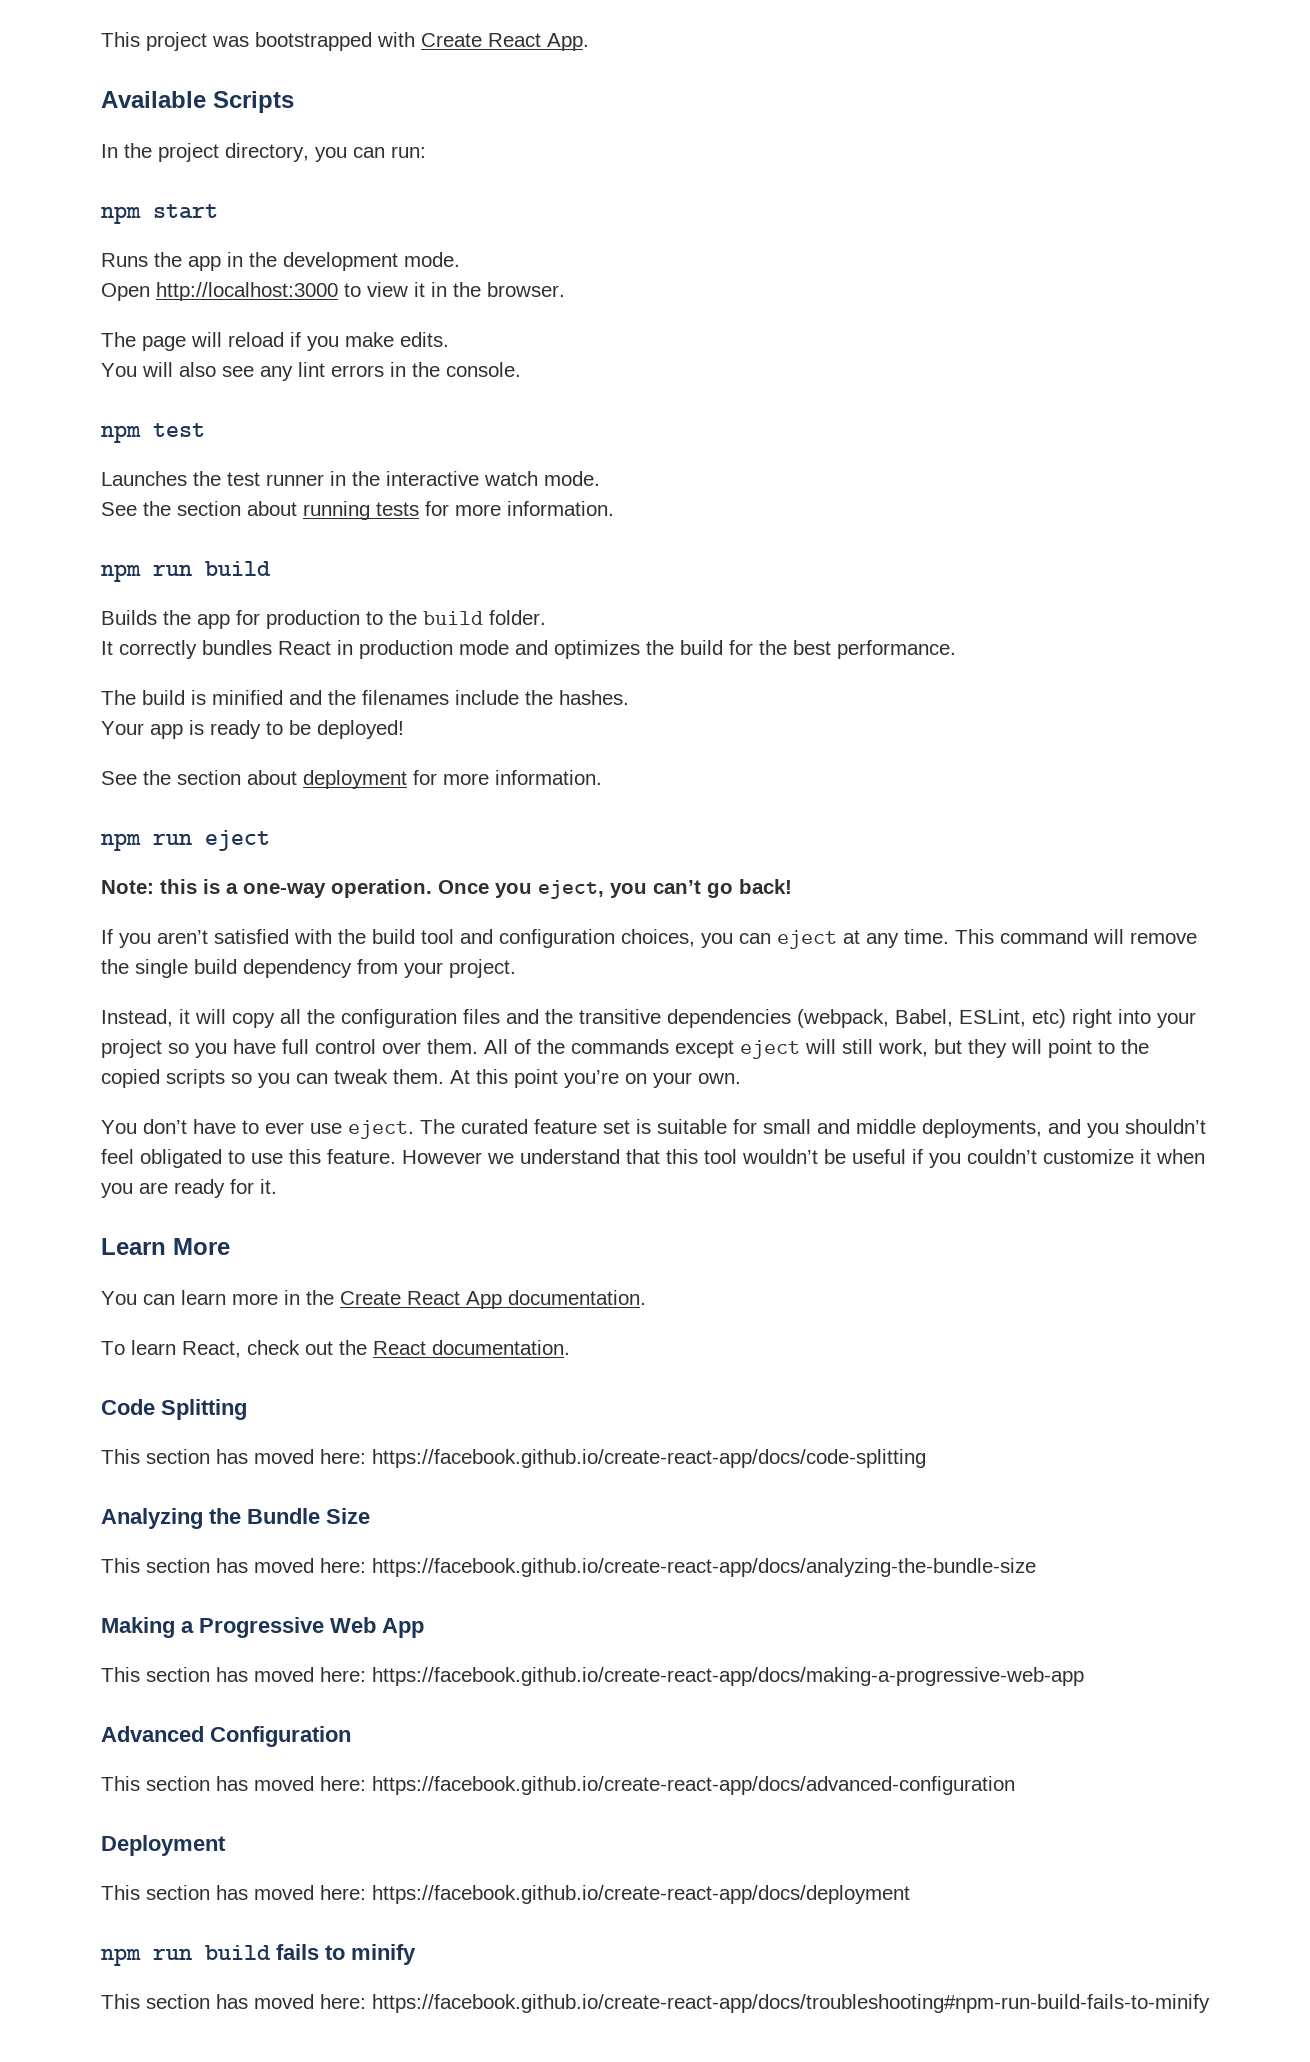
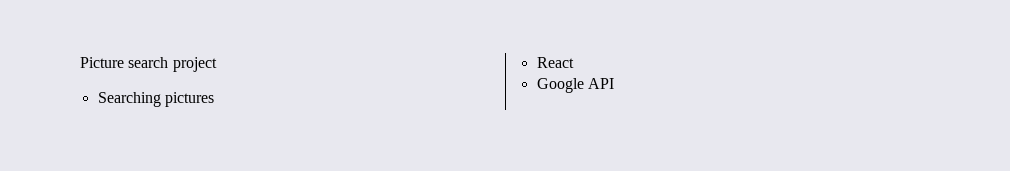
- This project was bootstrapped with Create React App.
- Available Scripts
- In the project directory, you can run:
- npm start
- Runs the app in the development mode.
- Open http://localhost:3000 to view it in the browser.
- The page will reload if you make edits.
- You will also see any lint errors in the console.
- npm test
- Launches the test runner in the interactive watch mode.
- See the section about running tests for more information.
- npm run build
- Builds the app for production to the build folder.
- It correctly bundles React in production mode and optimizes the build for the best performance.
- The build is minified and the filenames include the hashes.
- Your app is ready to be deployed!
- See the section about deployment for more information.
- npm run eject
- Note: this is a one-way operation. Once you eject, you can’t go back!
- If you aren’t satisfied with the build tool and configuration choices, you can eject at any time. This command will remove the single build dependency from your project.
- Instead, it will copy all the configuration files and the transitive dependencies (webpack, Babel, ESLint, etc) right into your project so you have full control over them. All of the commands except eject will still work, but they will point to the copied scripts so you can tweak them. At this point you’re on your own.
- You don’t have to ever use eject. The curated feature set is suitable for small and middle deployments, and you shouldn’t feel obligated to use this feature. However we understand that this tool wouldn’t be useful if you couldn’t customize it when you are ready for it.
- Learn More
- You can learn more in the Create React App documentation.
- To learn React, check out the React documentation.
- Code Splitting
- This section has moved here: https://facebook.github.io/create-react-app/docs/code-splitting
- Analyzing the Bundle Size
- This section has moved here: https://facebook.github.io/create-react-app/docs/analyzing-the-bundle-size
- Making a Progressive Web App
- This section has moved here: https://facebook.github.io/create-react-app/docs/making-a-progressive-web-app
- Advanced Configuration
- This section has moved here: https://facebook.github.io/create-react-app/docs/advanced-configuration
- Deployment
- This section has moved here: https://facebook.github.io/create-react-app/docs/deployment
- npm run build fails to minify
- This section has moved here: https://facebook.github.io/create-react-app/docs/troubleshooting#npm-run-build-fails-to-minify
+ Picture search project
+ Searching pictures
+ React
+ Google API

